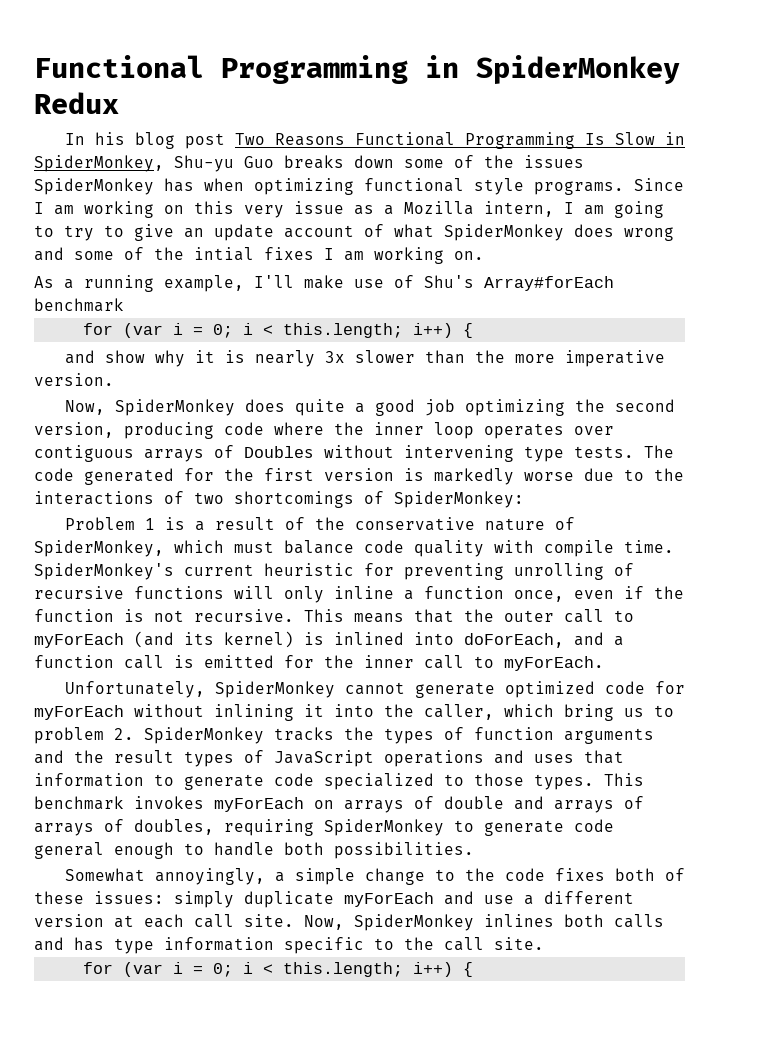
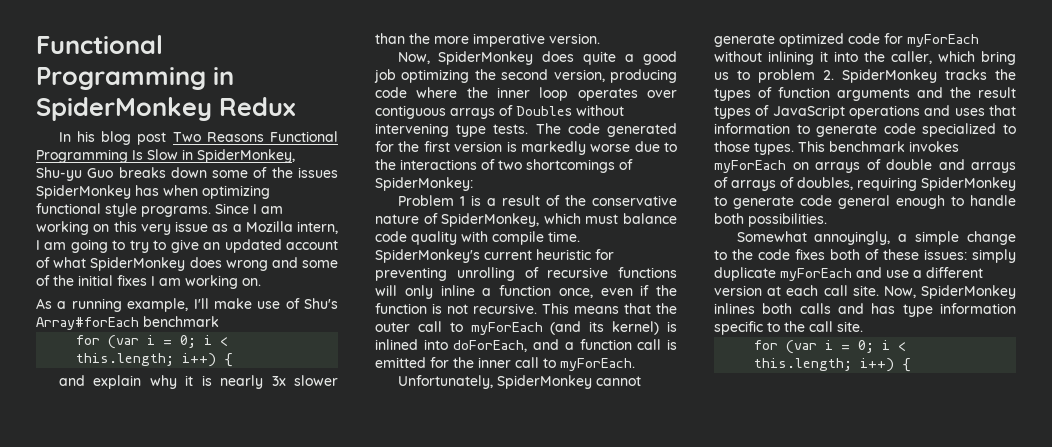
- Since I am working on this very issue as a Mozilla intern, I am going to try to give an update account of what SpiderMonkey does wrong and some of the intial fixes I am working on.
+ Since I am working on this very issue as a Mozilla intern, I am going to try to give an updated account of what SpiderMonkey does wrong and some of the initial fixes I am working on.
- and show why it is nearly 3x slower than the more imperative version.
+ and explain why it is nearly 3x slower than the more imperative version.

